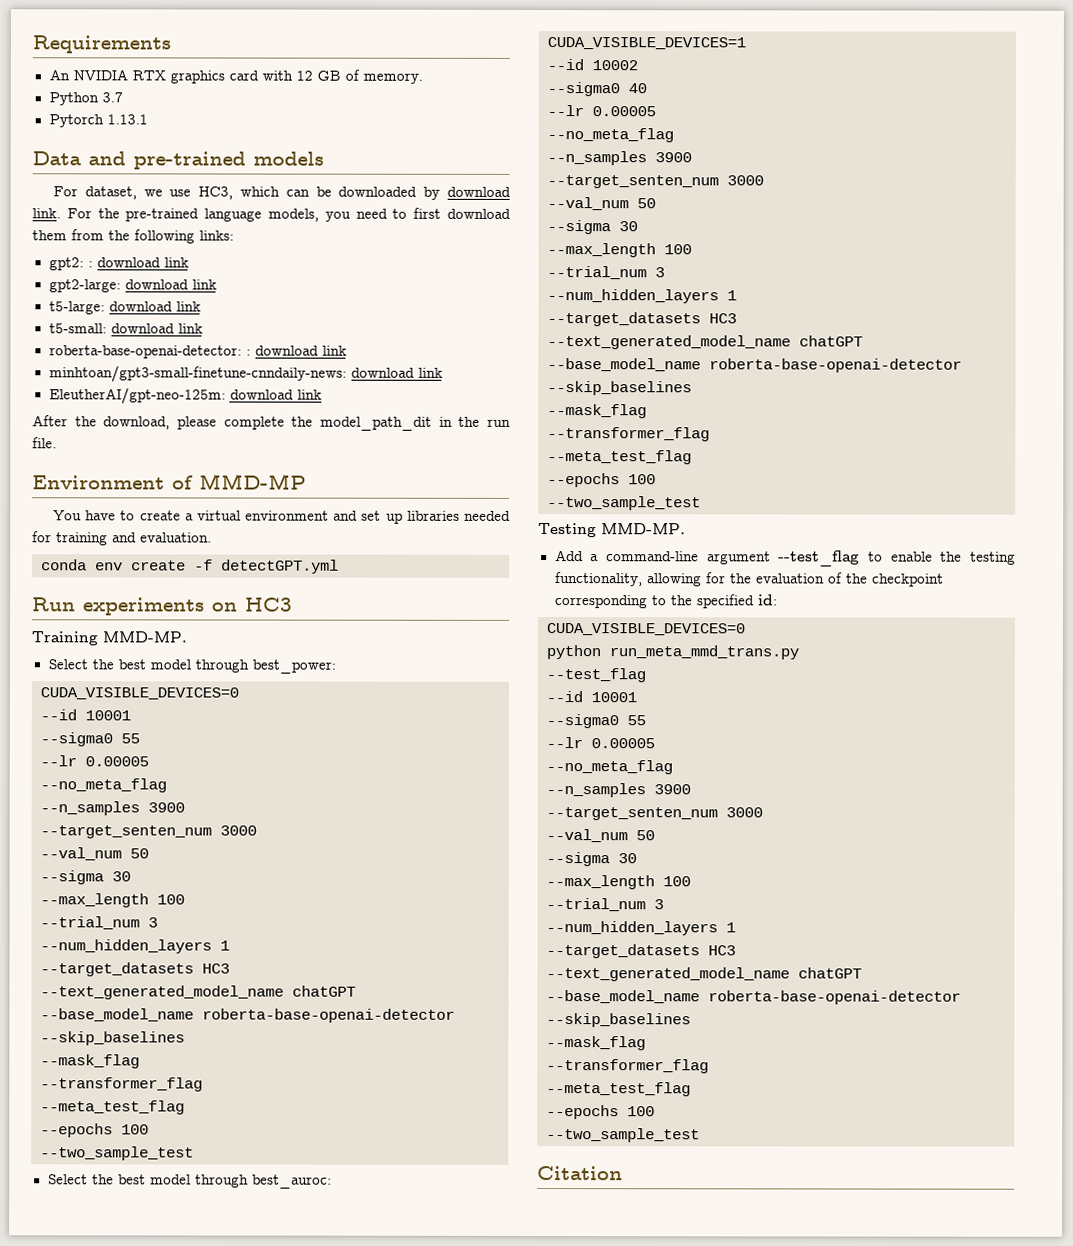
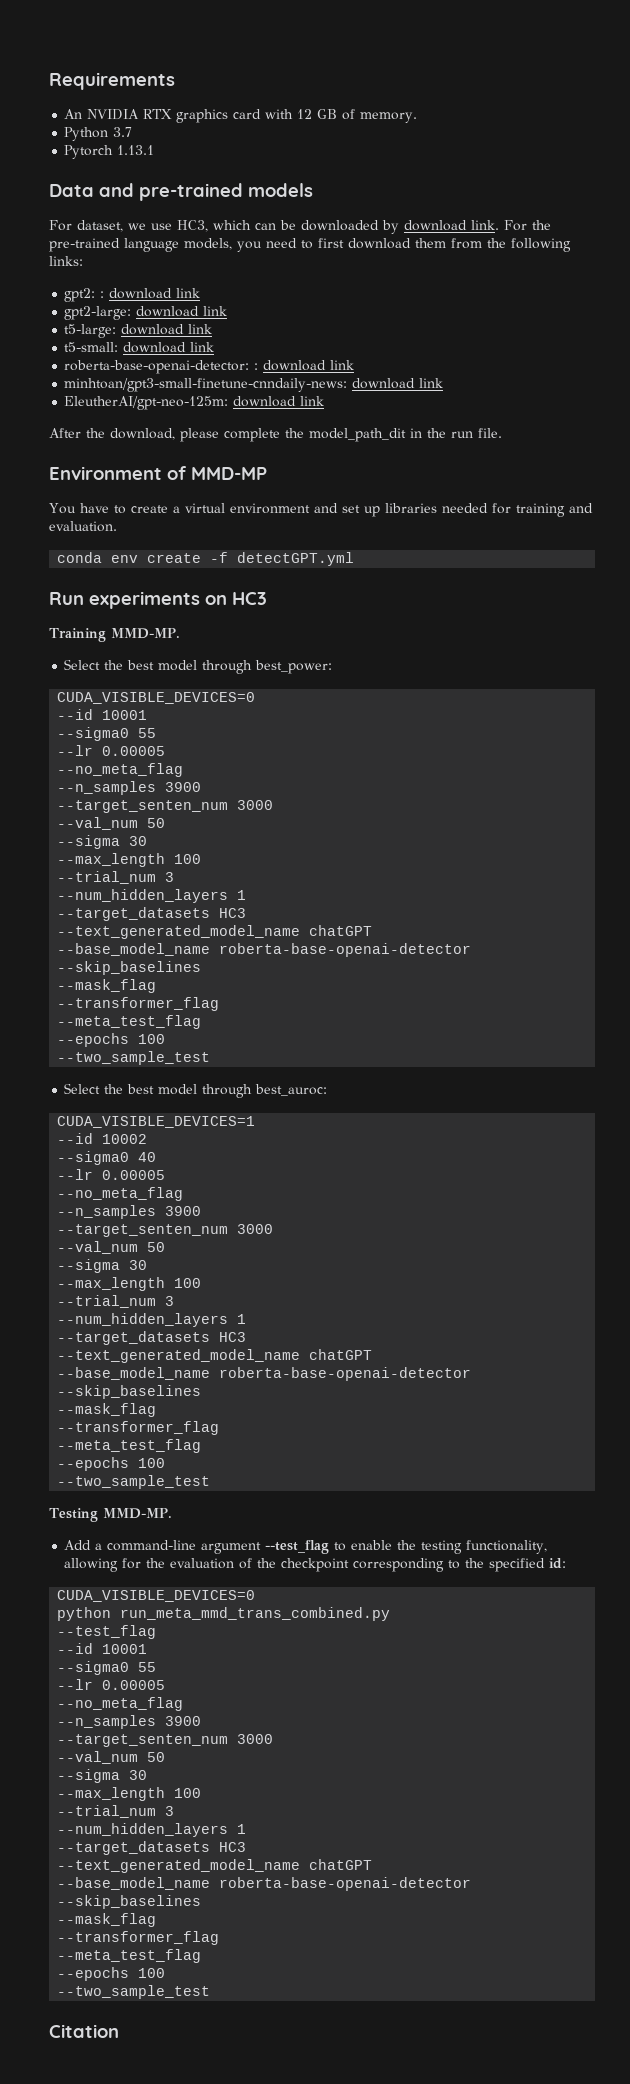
- python run_meta_mmd_trans.py
+ python run_meta_mmd_trans_combined.py

